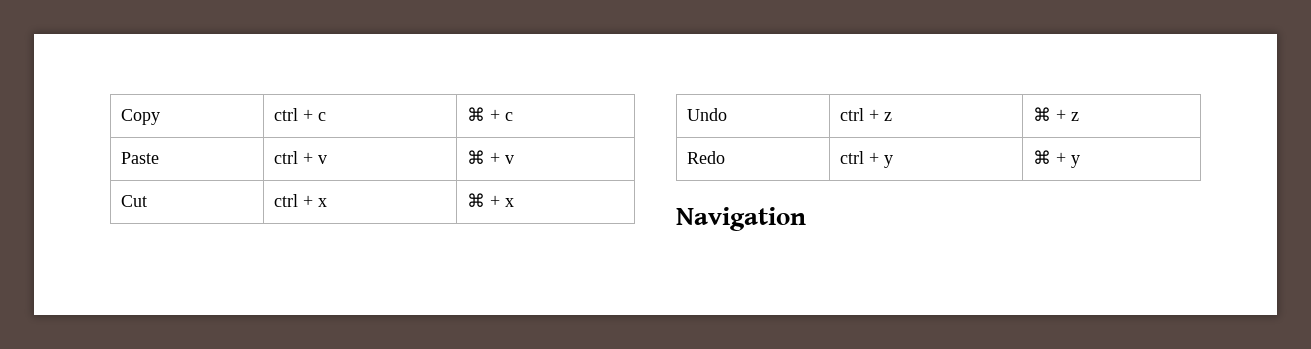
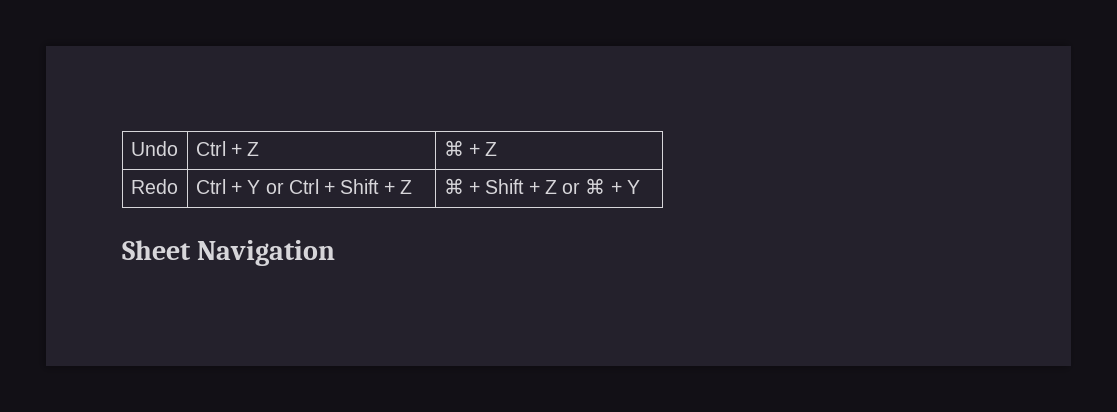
- Copy | ctrl + c | ⌘ + c
- Paste | ctrl + v | ⌘ + v
- Cut | ctrl + x | ⌘ + x
- Undo | ctrl + z | ⌘ + z
- Redo | ctrl + y | ⌘ + y
- Navigation
+ Undo | Ctrl + Z | ⌘ + Z
+ Redo | Ctrl + Y or Ctrl + Shift + Z | ⌘ + Shift + Z or ⌘ + Y
+ Sheet Navigation

